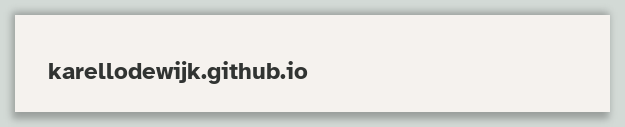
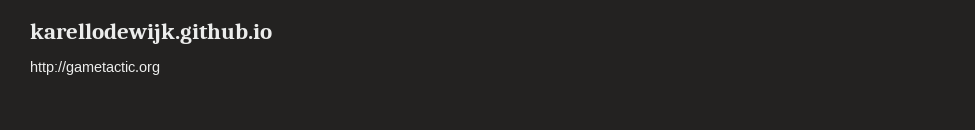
+ http://gametactic.org

